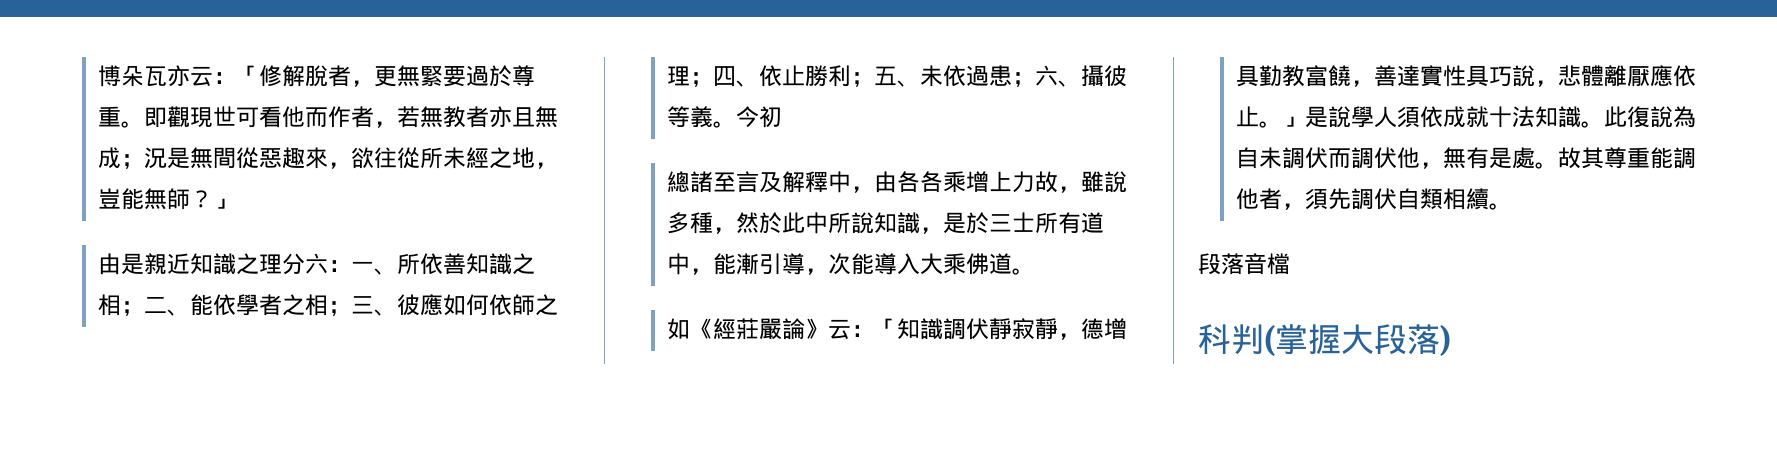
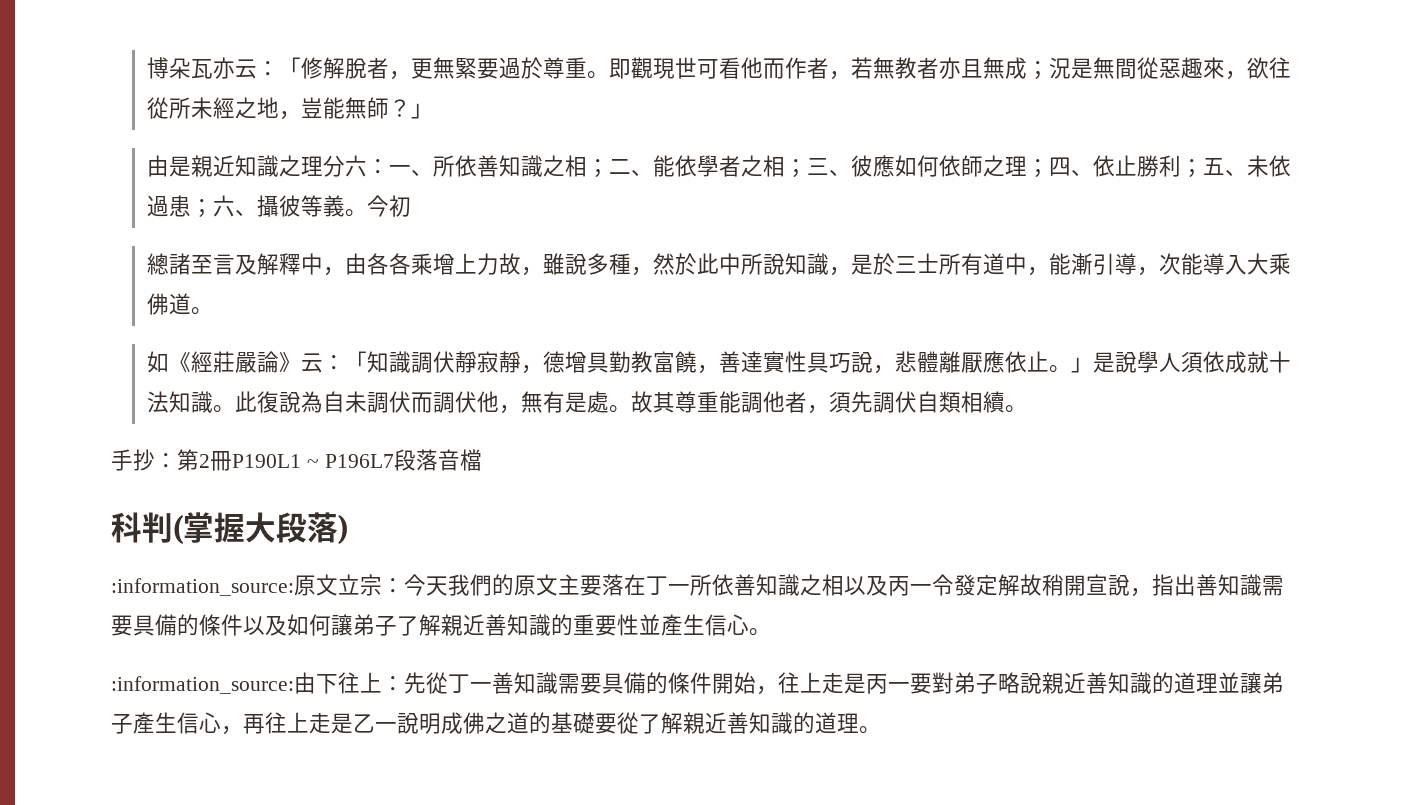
- 段落音檔
+ 手抄：第2冊P190L1 ~ P196L7段落音檔
+ :information_source:原文立宗：今天我們的原文主要落在丁一所依善知識之相以及丙一令發定解故稍開宣說，指出善知識需要具備的條件以及如何讓弟子了解親近善知識的重要性並產生信心。
+ :information_source:由下往上：先從丁一善知識需要具備的條件開始，往上走是丙一要對弟子略說親近善知識的道理並讓弟子產生信心，再往上走是乙一說明成佛之道的基礎要從了解親近善知識的道理。

